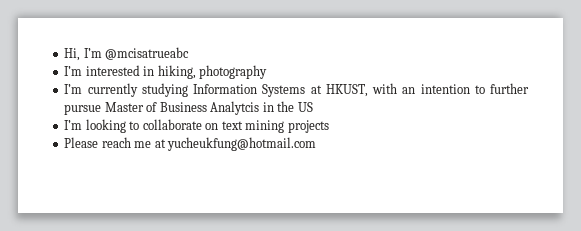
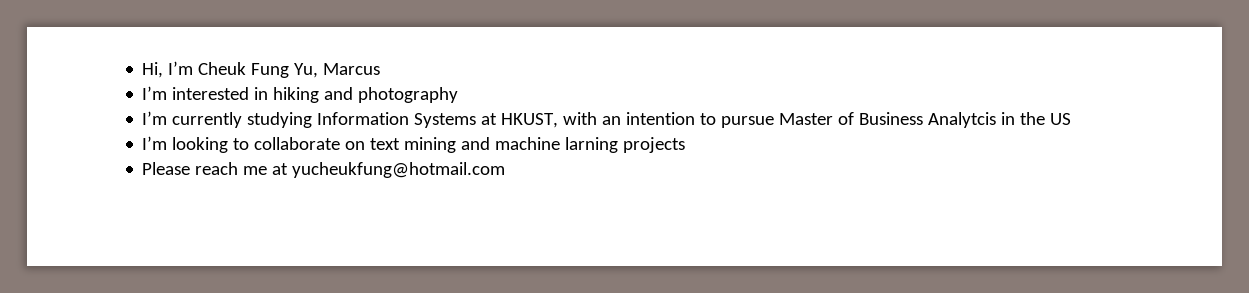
- Hi, I’m @mcisatrueabc
+ Hi, I’m Cheuk Fung Yu, Marcus
- I’m interested in hiking, photography
+ I’m interested in hiking and photography
- I’m currently studying Information Systems at HKUST, with an intention to further pursue Master of Business Analytcis in the US
+ I’m currently studying Information Systems at HKUST, with an intention to pursue Master of Business Analytcis in the US
- I’m looking to collaborate on text mining projects
+ I’m looking to collaborate on text mining and machine larning projects

